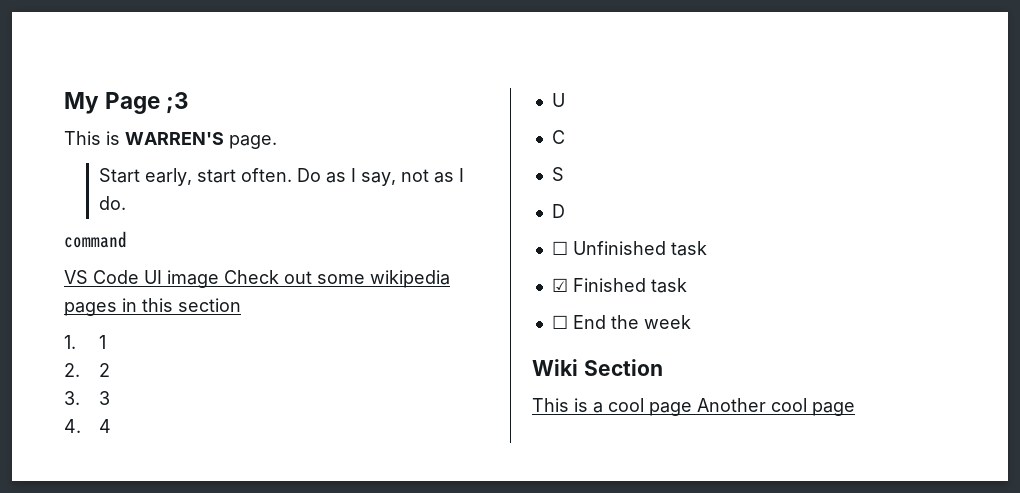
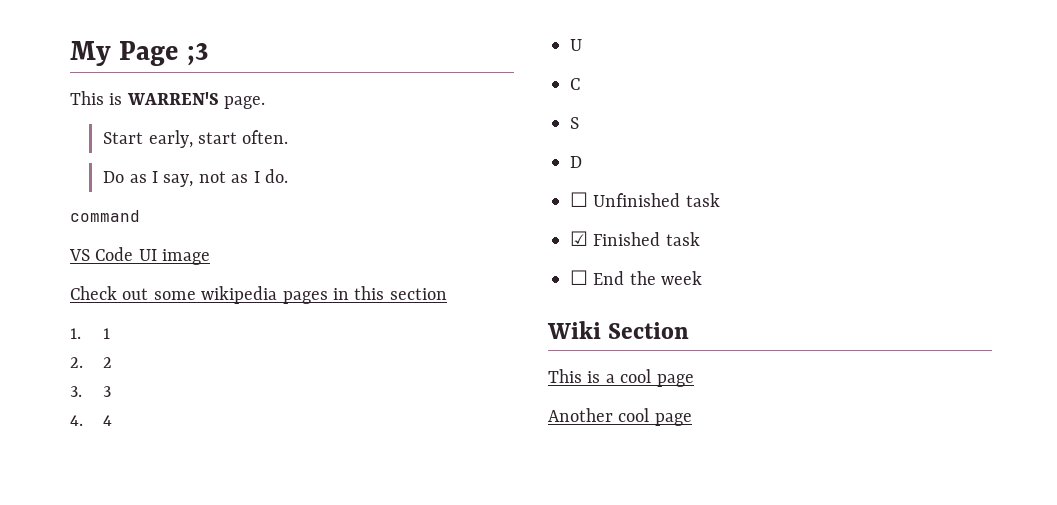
- Start early, start often. Do as I say, not as I do.
+ Start early, start often.
+ Do as I say, not as I do.
- VS Code UI image Check out some wikipedia pages in this section
+ VS Code UI image
+ Check out some wikipedia pages in this section
- This is a cool page Another cool page
+ This is a cool page
+ Another cool page

